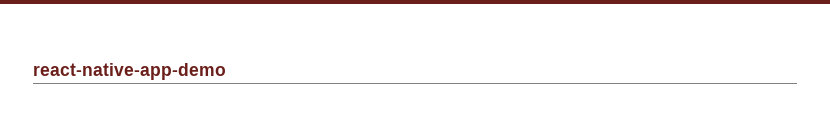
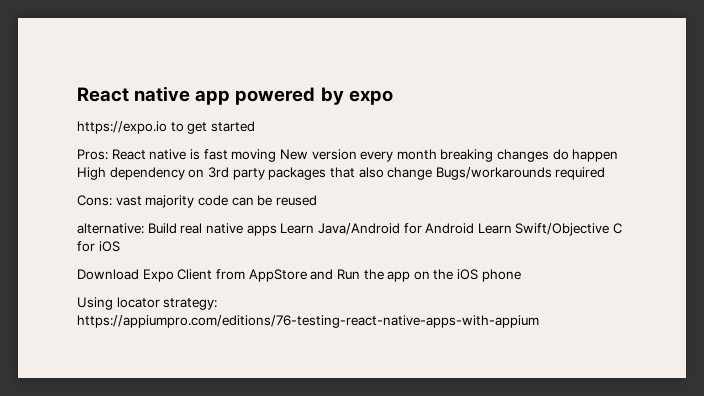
- react-native-app-demo
+ React native app powered by expo
+ https://expo.io to get started
+ Pros: React native is fast moving New version every month breaking changes do happen High dependency on 3rd party packages that also change Bugs/workarounds required
+ Cons: vast majority code can be reused
+ alternative: Build real native apps Learn Java/Android for Android Learn Swift/Objective C for iOS
+ Download Expo Client from AppStore and Run the app on the iOS phone
+ Using locator strategy: https://appiumpro.com/editions/76-testing-react-native-apps-with-appium

